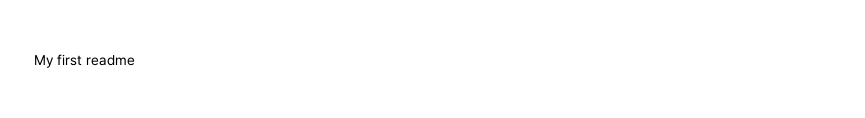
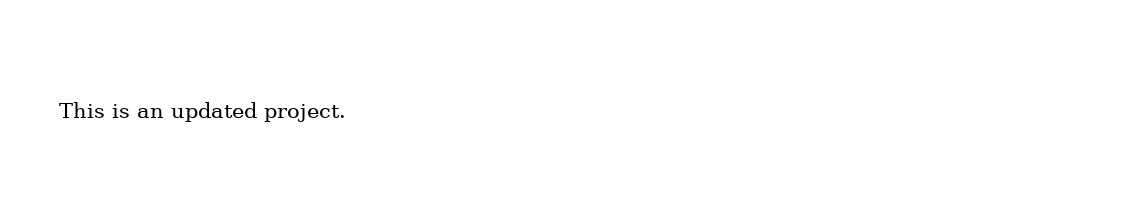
- My first readme
+ This is an updated project.

